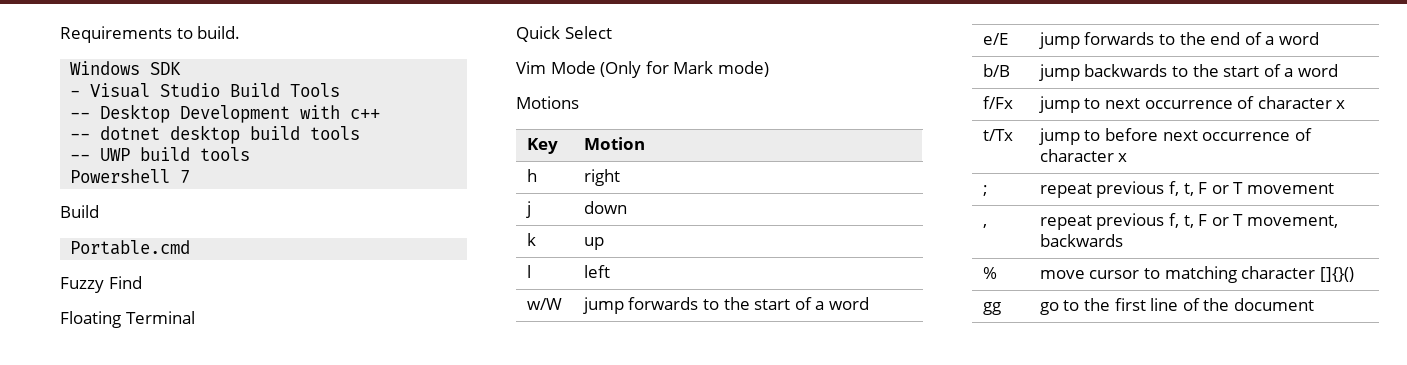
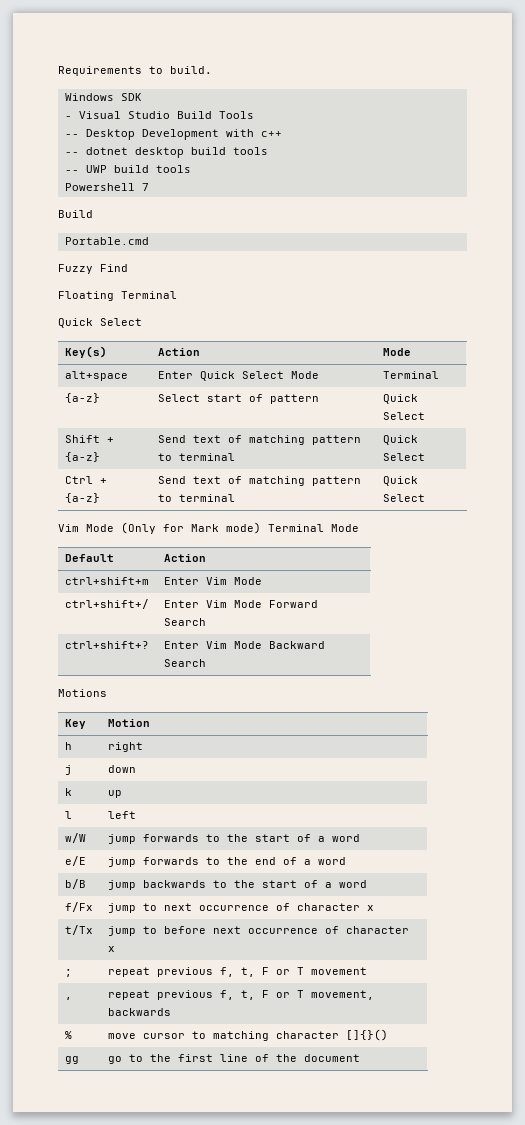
+ Key(s) | Action | Mode
+ alt+space | Enter Quick Select Mode | Terminal
+ {a-z} | Select start of pattern | Quick Select
+ Shift + {a-z} | Send text of matching pattern to terminal | Quick Select
+ Ctrl + {a-z} | Send text of matching pattern to terminal | Quick Select
- Vim Mode (Only for Mark mode)
+ Vim Mode (Only for Mark mode) Terminal Mode
+ Default | Action
+ ctrl+shift+m | Enter Vim Mode
+ ctrl+shift+/ | Enter Vim Mode Forward Search
+ ctrl+shift+? | Enter Vim Mode Backward Search

